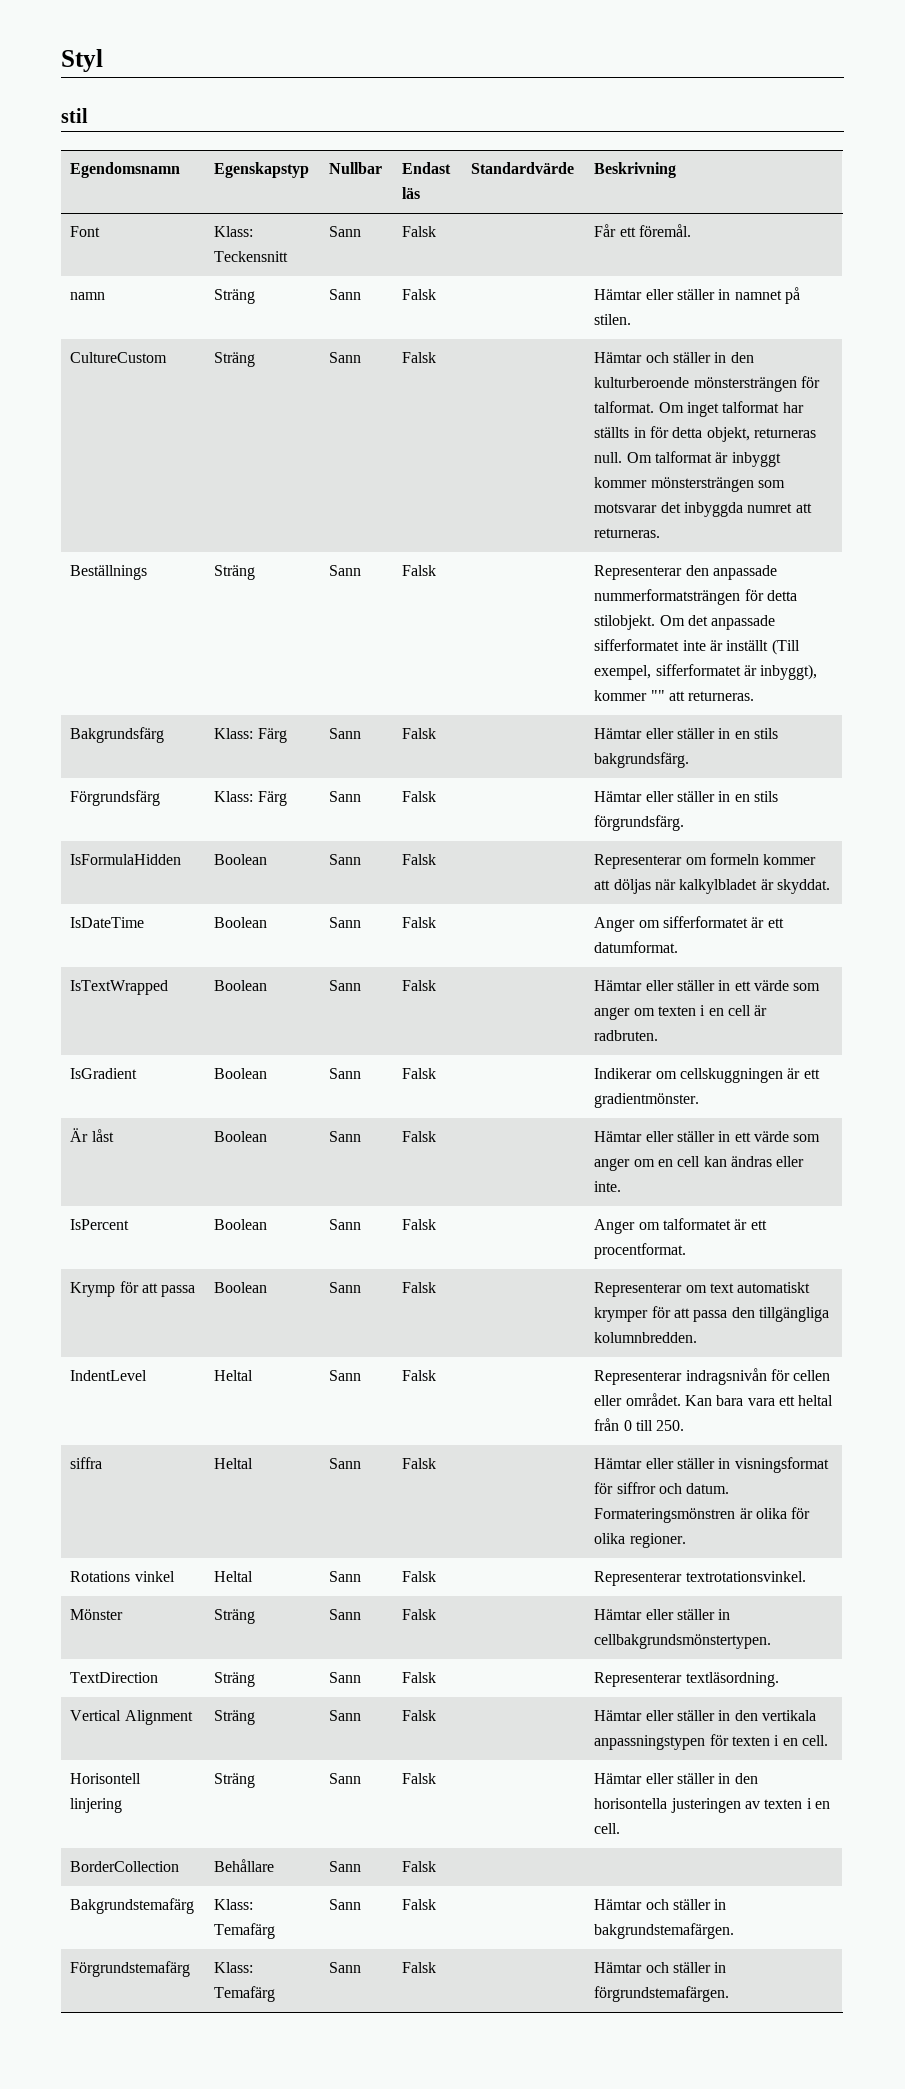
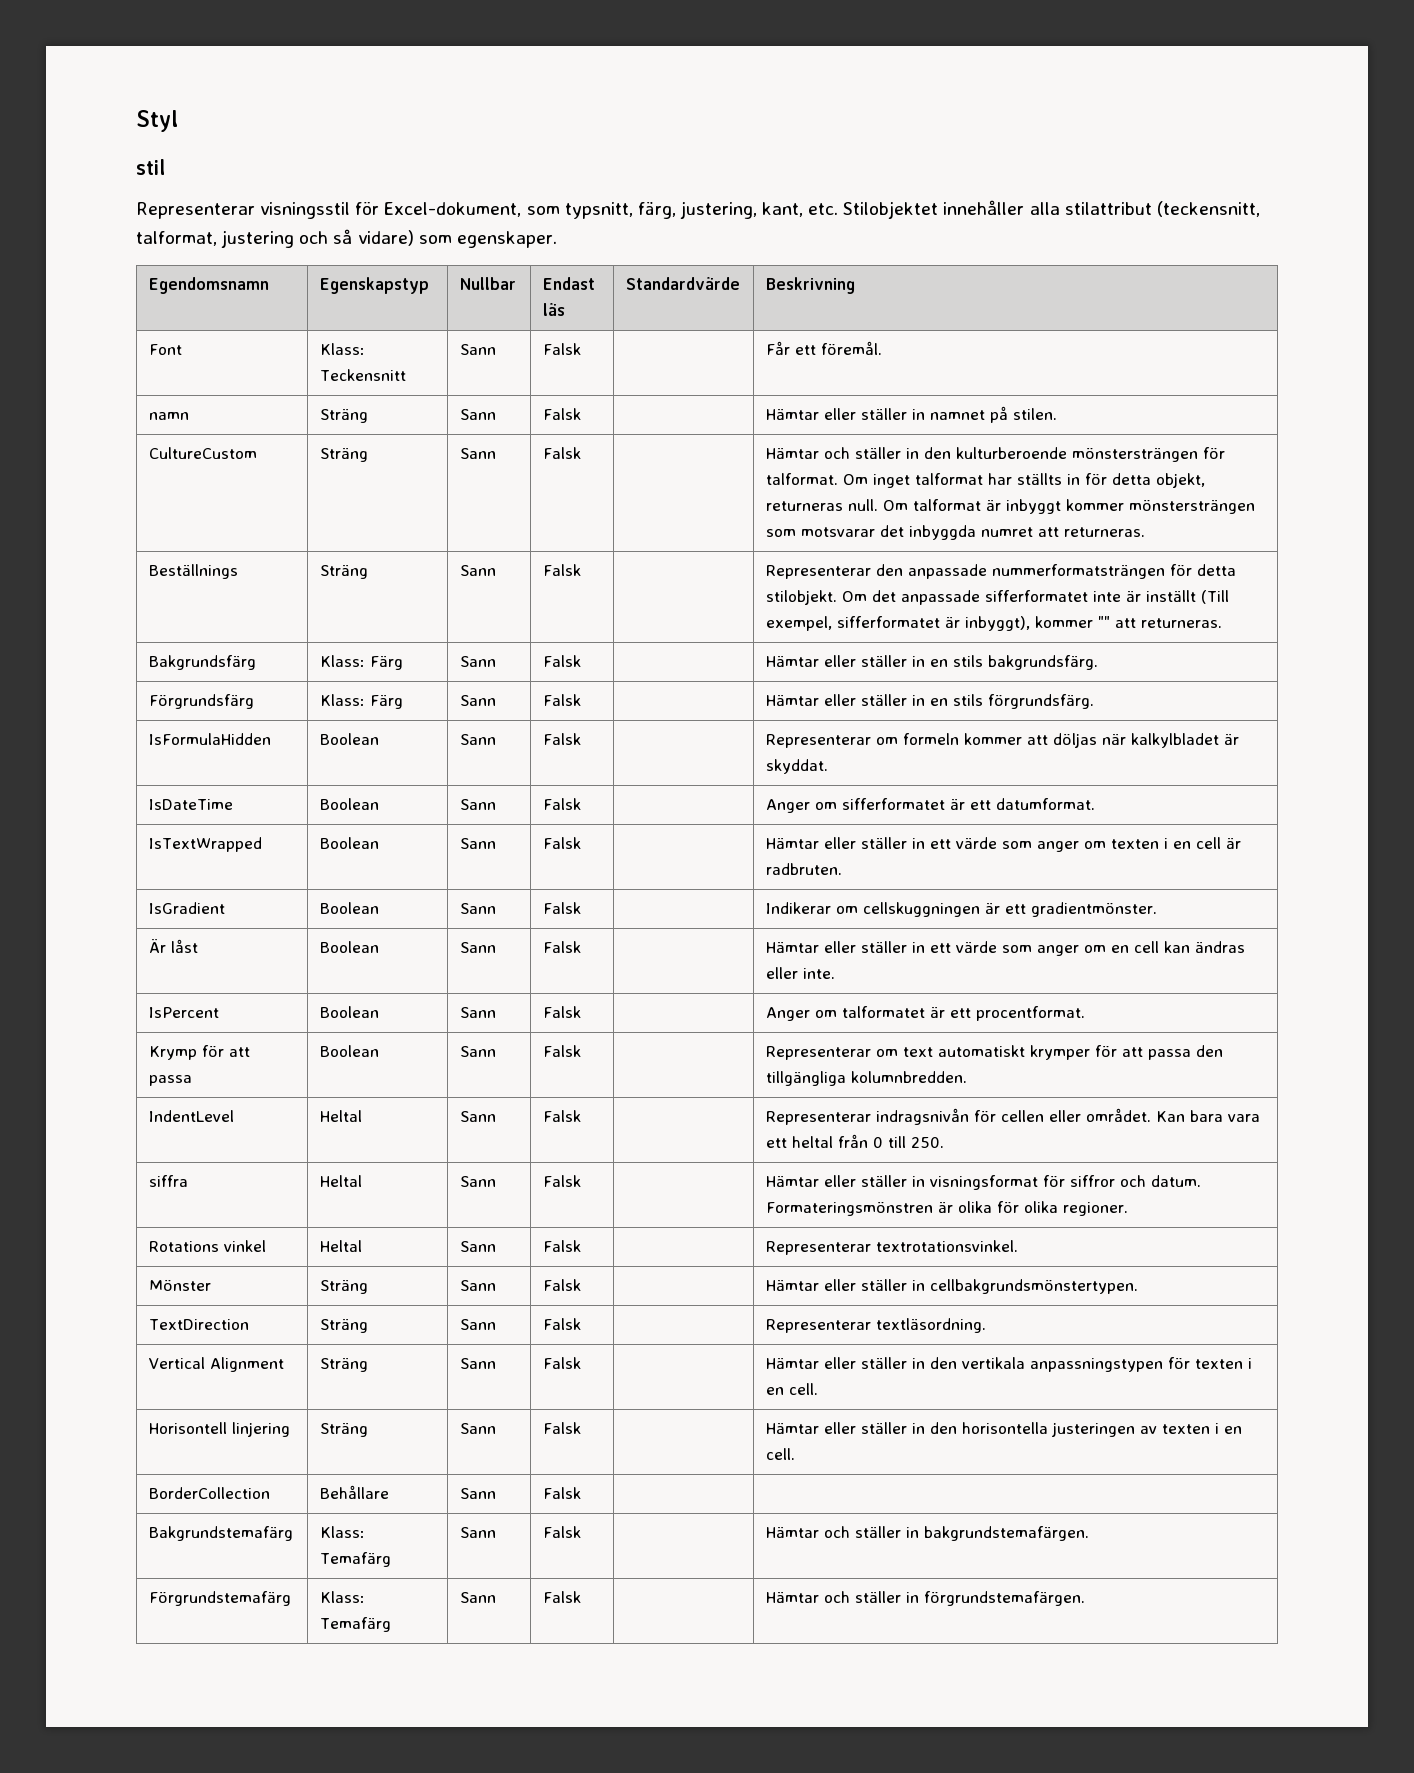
+ Representerar visningsstil för Excel-dokument, som typsnitt, färg, justering, kant, etc. Stilobjektet innehåller alla stilattribut (teckensnitt, talformat, justering och så vidare) som egenskaper.

